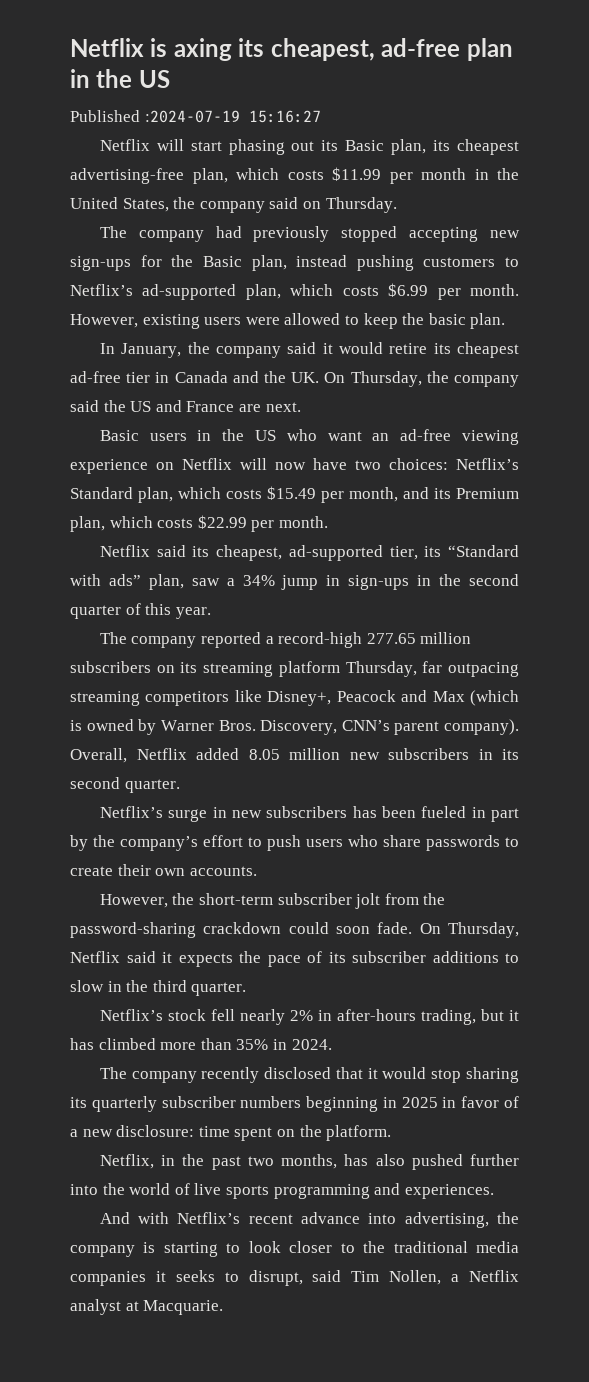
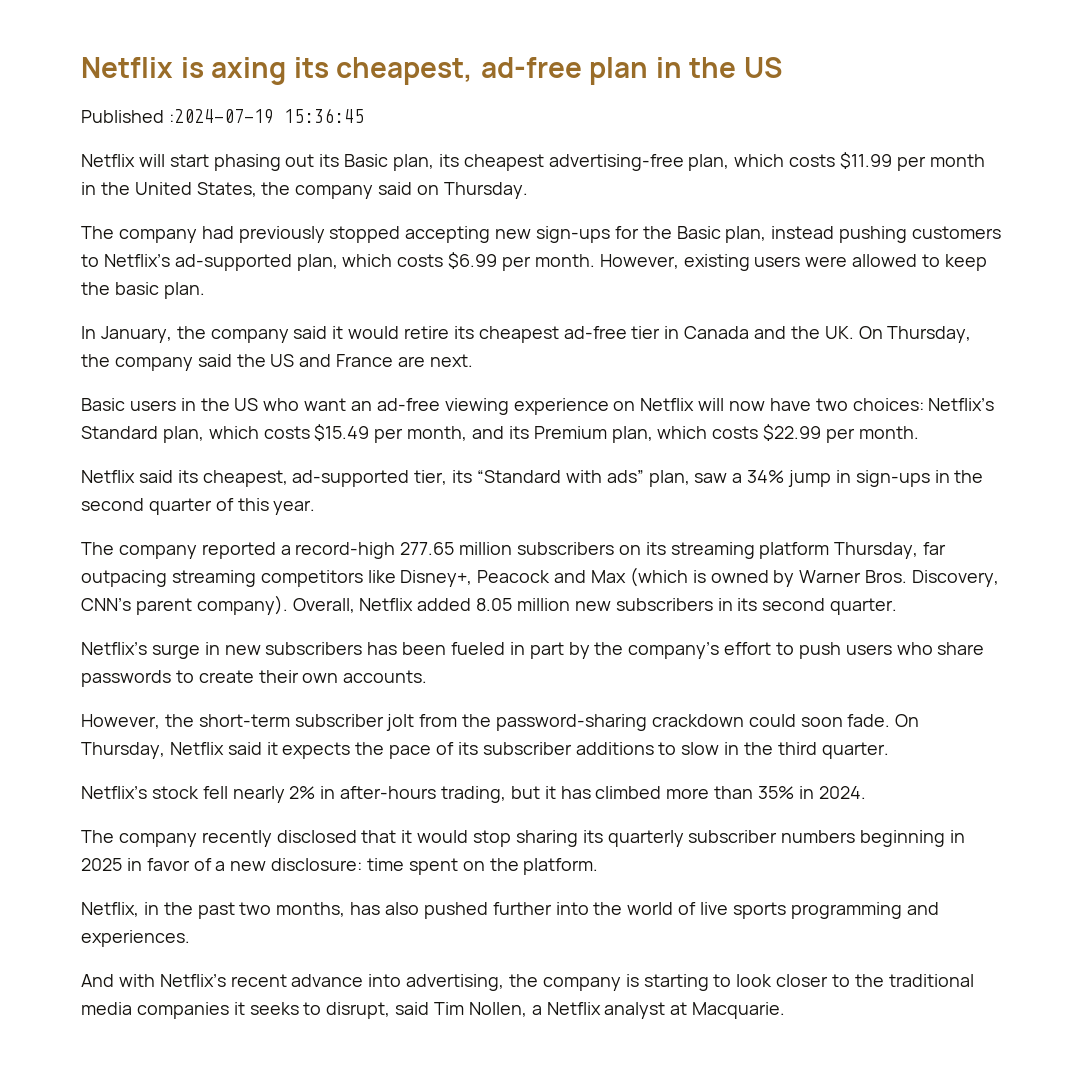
- Published :2024-07-19 15:16:27
+ Published :2024-07-19 15:36:45

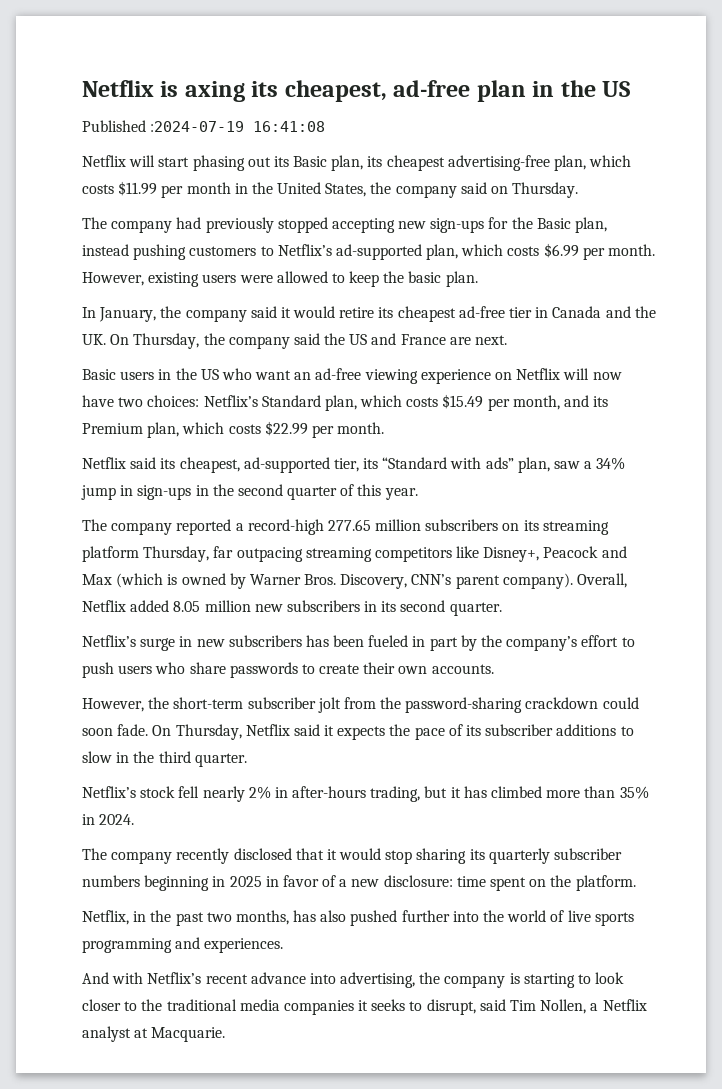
- Published :2024-07-19 15:36:45
+ Published :2024-07-19 16:41:08

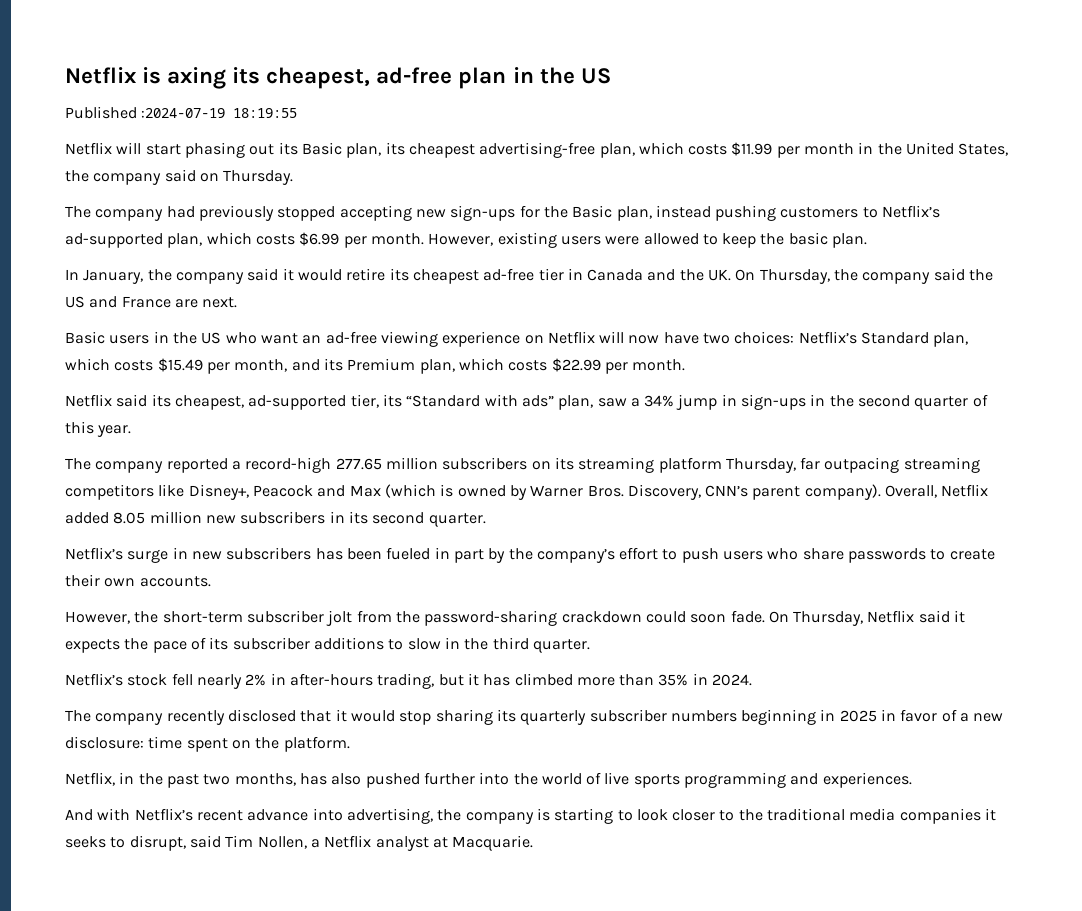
- Published :2024-07-19 16:41:08
+ Published :2024-07-19 18:19:55

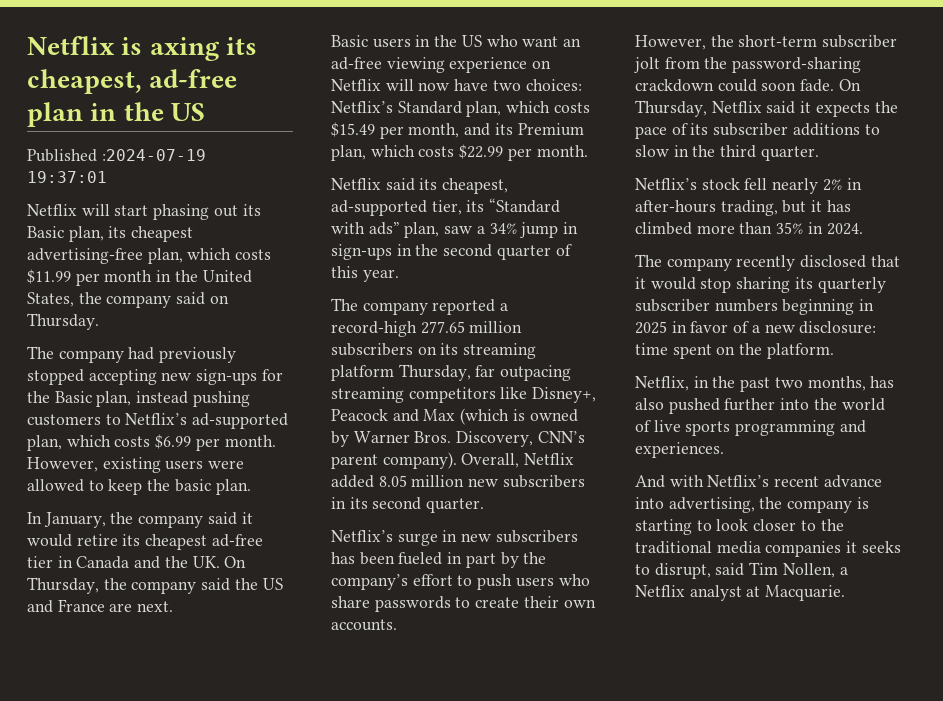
- Published :2024-07-19 18:19:55
+ Published :2024-07-19 19:37:01

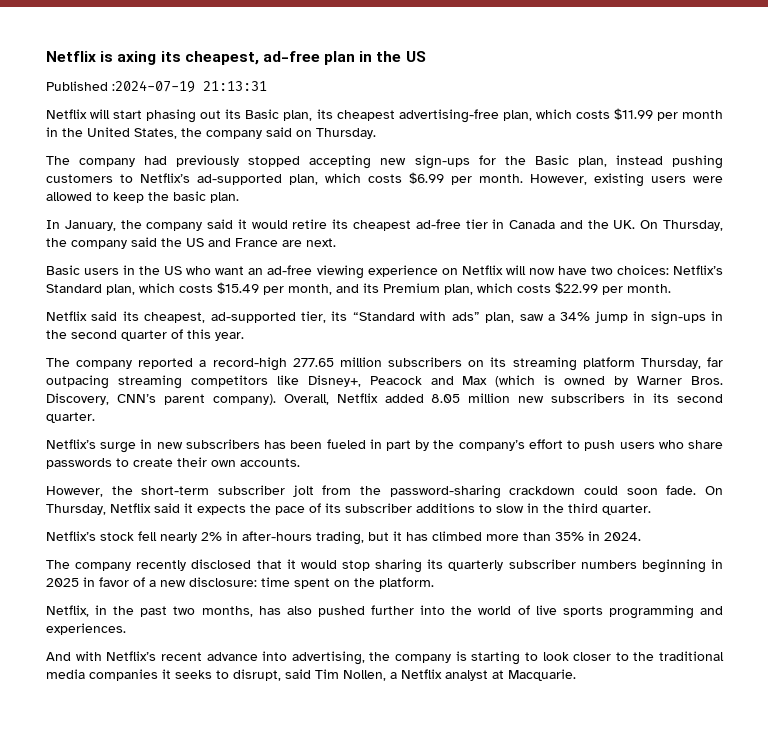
- Published :2024-07-19 19:37:01
+ Published :2024-07-19 21:13:31

